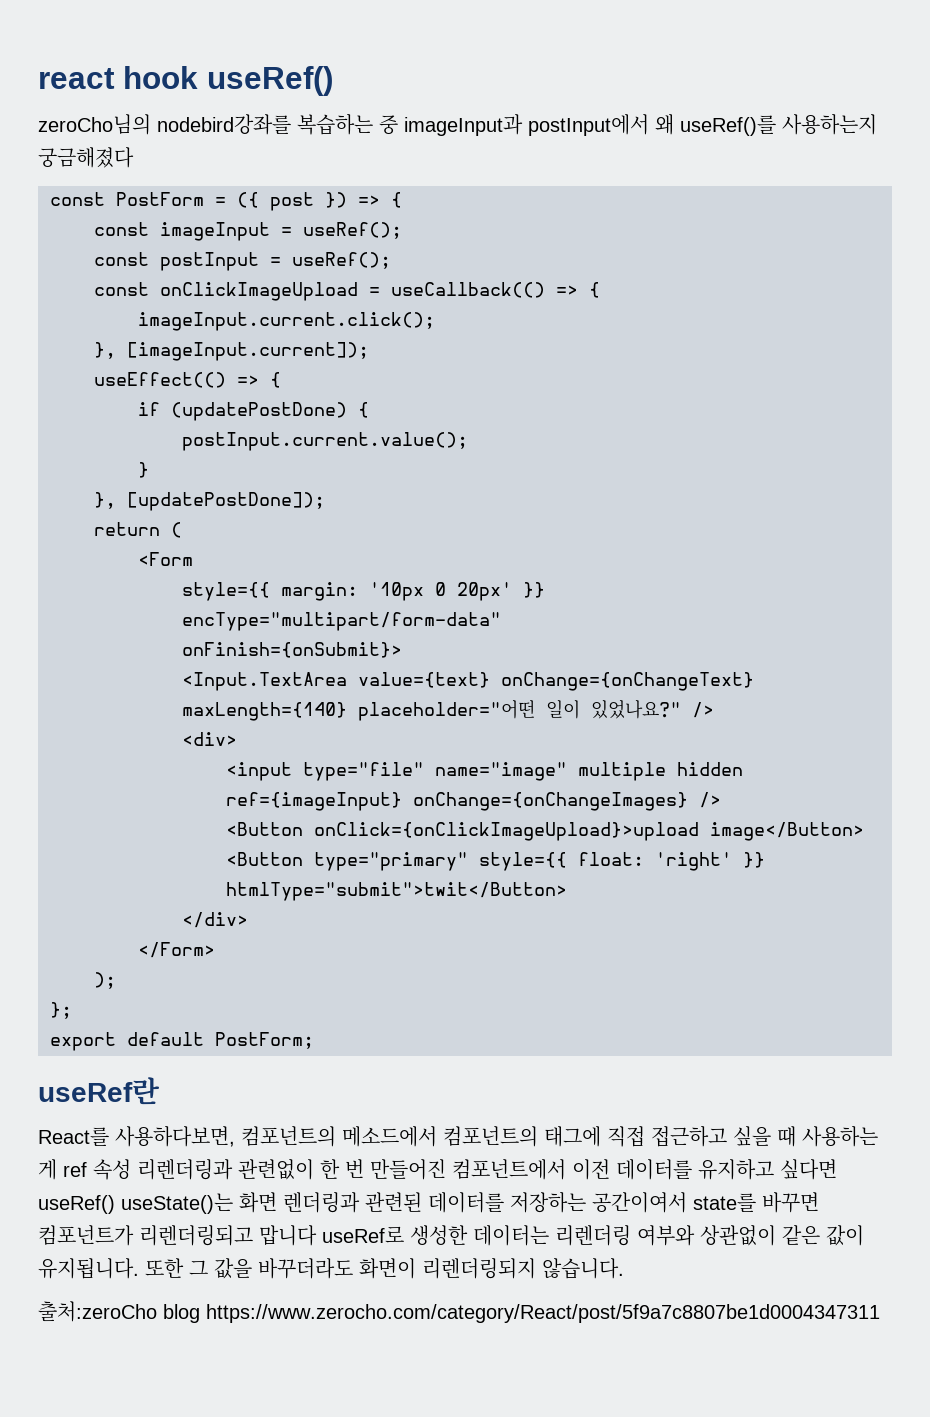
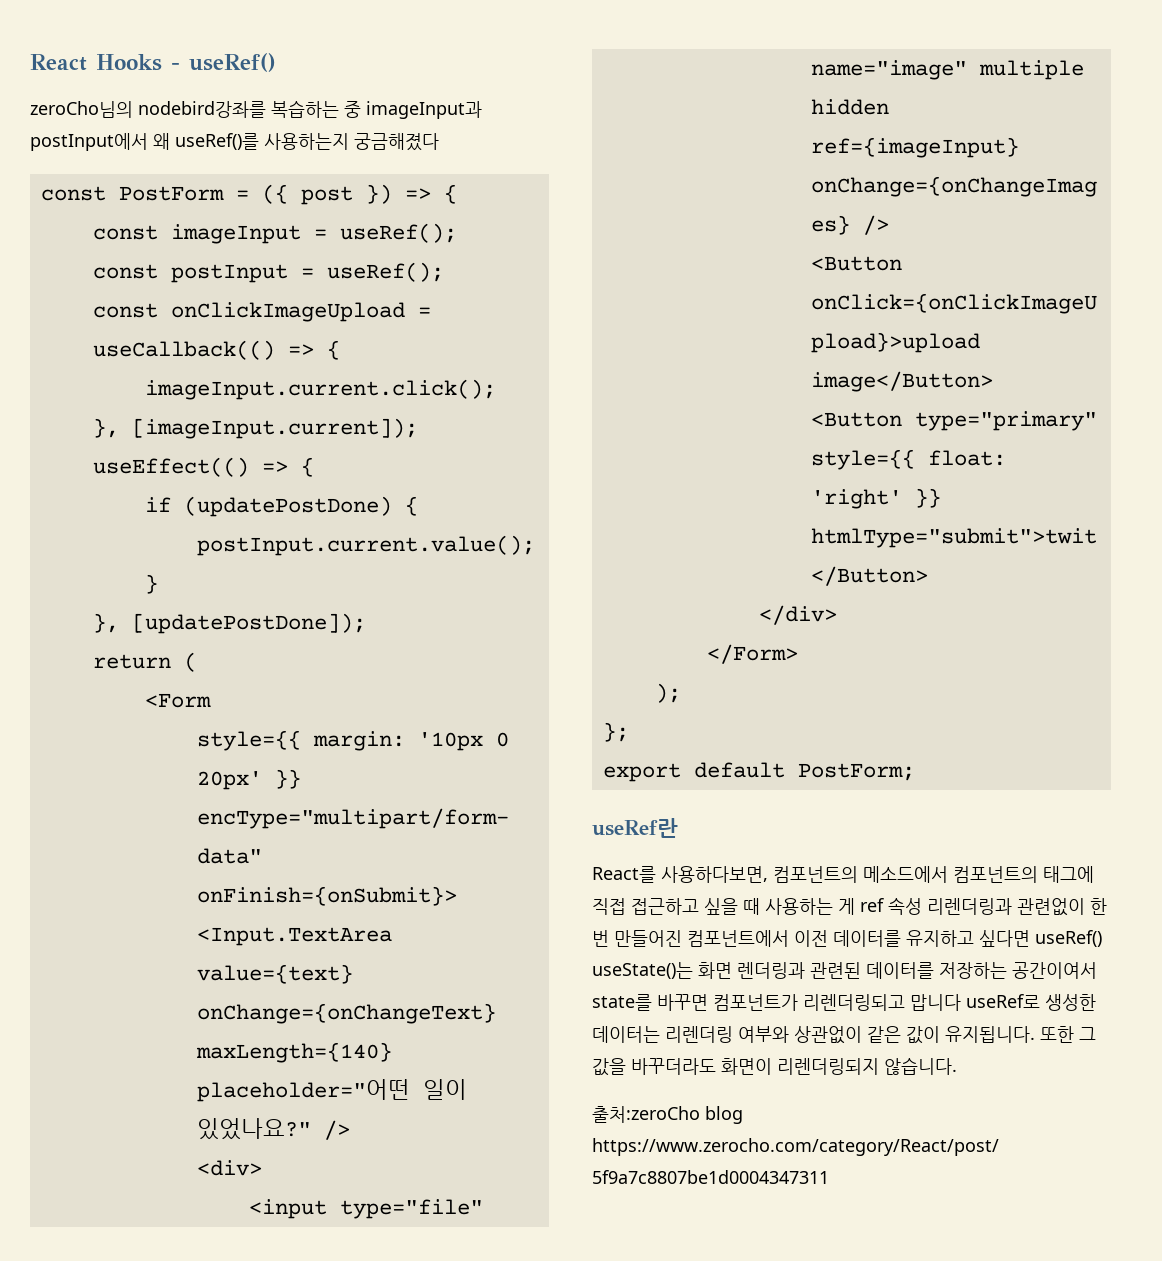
- react hook useRef()
+ React Hooks - useRef()

